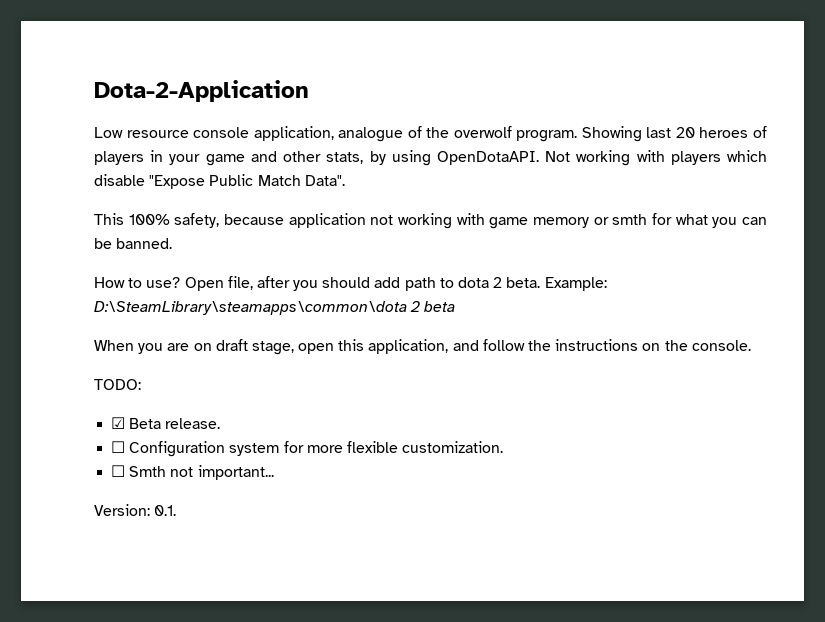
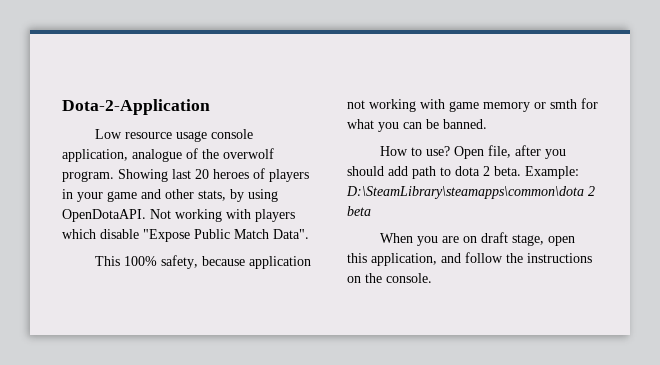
- Low resource console application, analogue of the overwolf program.
+ Low resource usage console application, analogue of the overwolf program.
- TODO:
- ☑ Beta release.
- ☐ Configuration system for more flexible customization.
- ☐ Smth not important...
- Version: 0.1.

